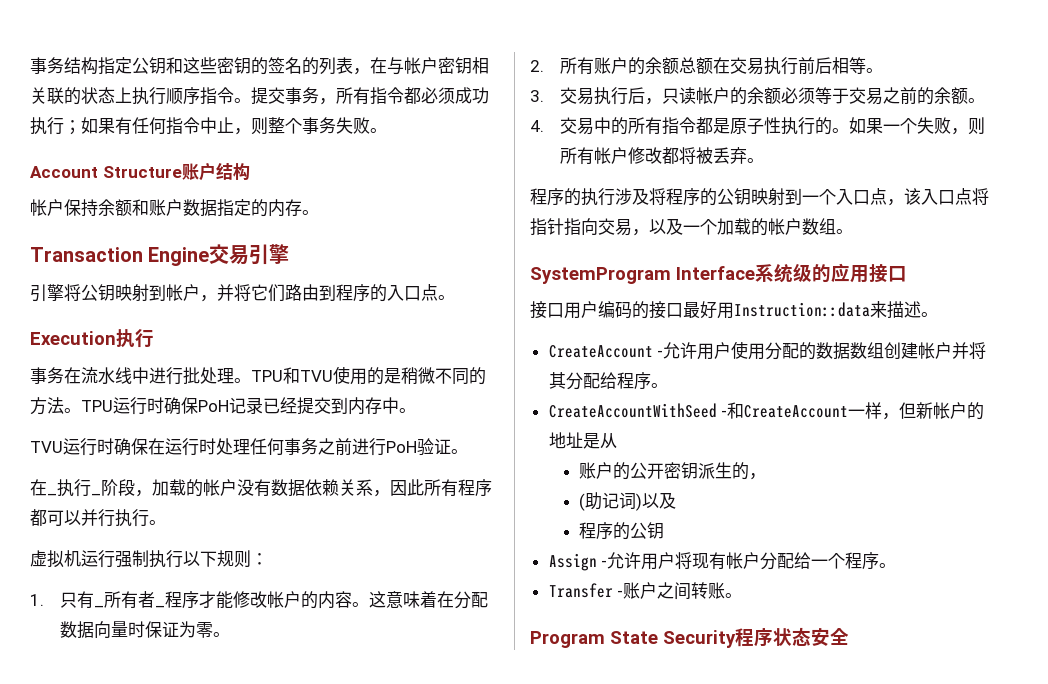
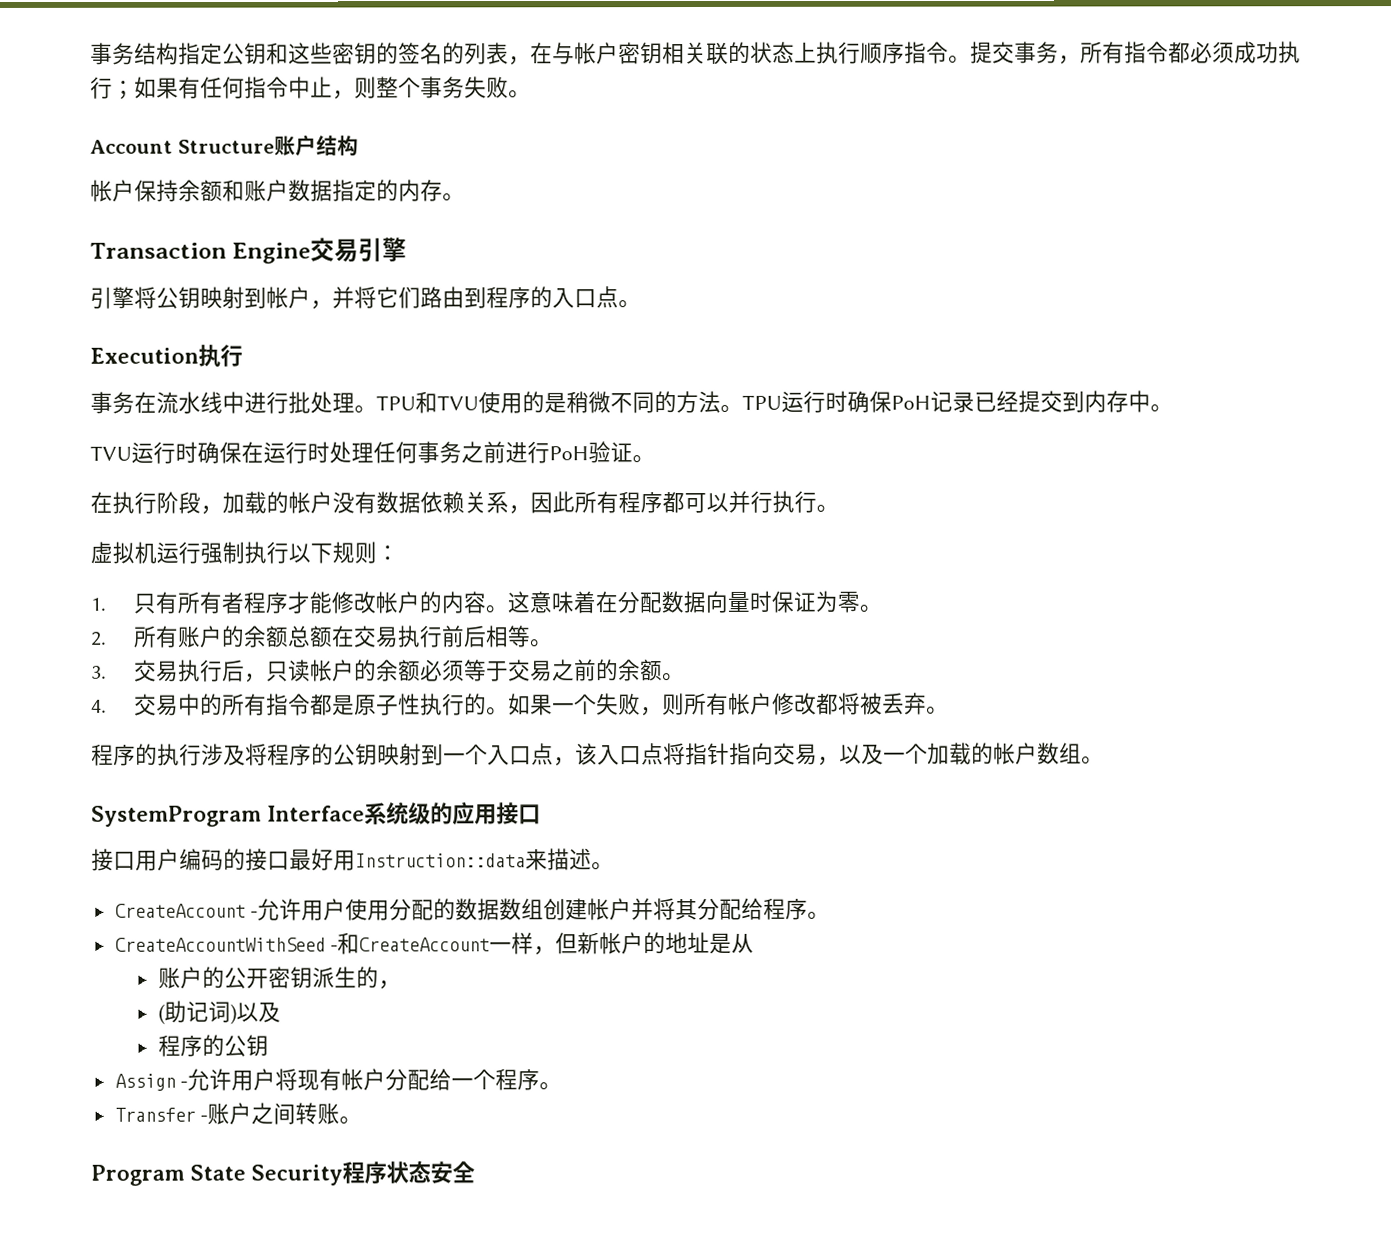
- 在_执行_阶段，加载的帐户没有数据依赖关系，因此所有程序都可以并行执行。
+ 在执行阶段，加载的帐户没有数据依赖关系，因此所有程序都可以并行执行。
- 1.只有_所有者_程序才能修改帐户的内容。
+ 1.只有所有者程序才能修改帐户的内容。

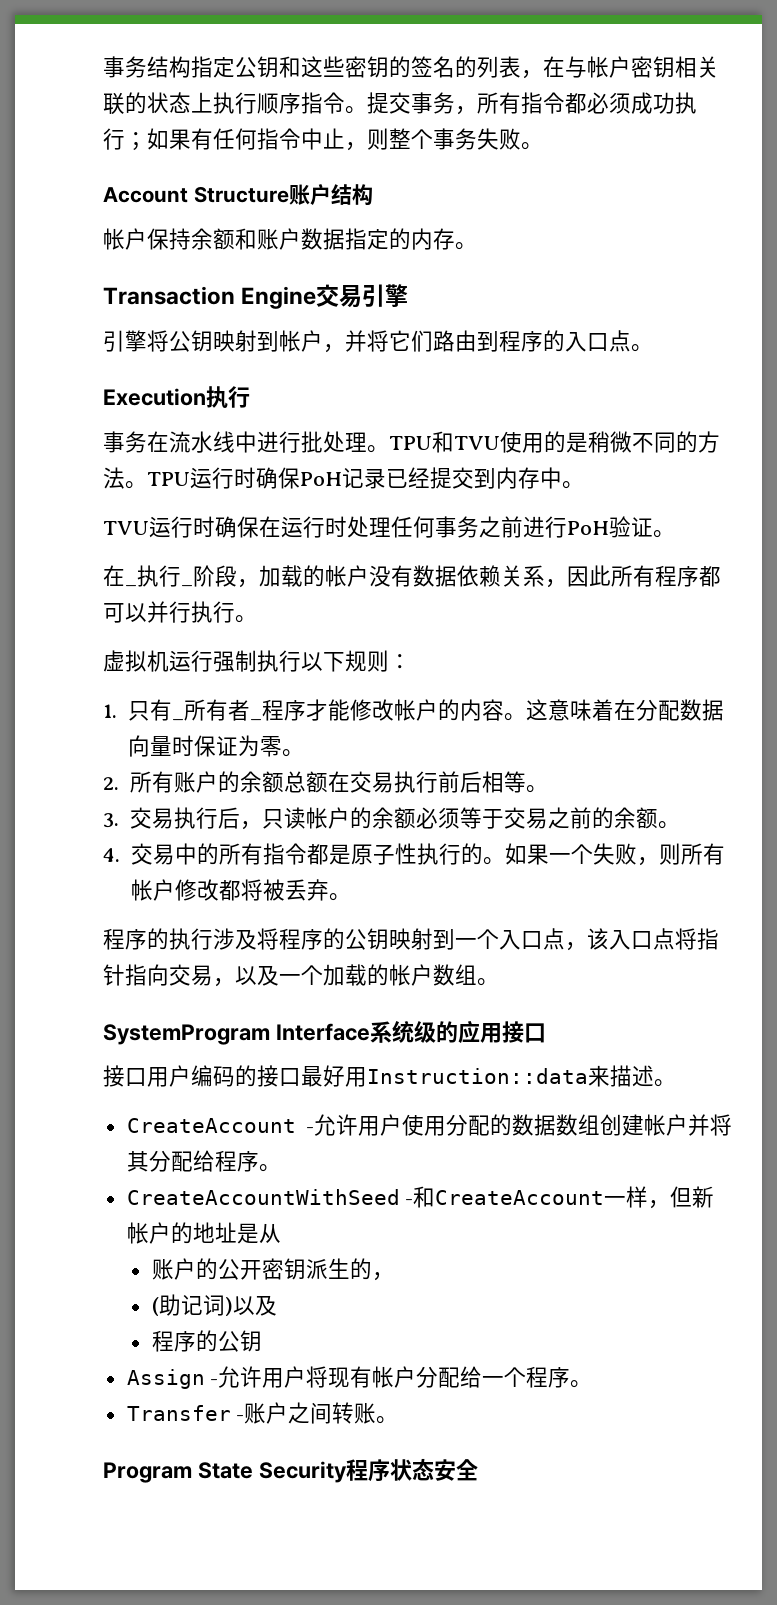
- 在执行阶段，加载的帐户没有数据依赖关系，因此所有程序都可以并行执行。
+ 在_执行_阶段，加载的帐户没有数据依赖关系，因此所有程序都可以并行执行。
- 1.只有所有者程序才能修改帐户的内容。
+ 1.只有_所有者_程序才能修改帐户的内容。

